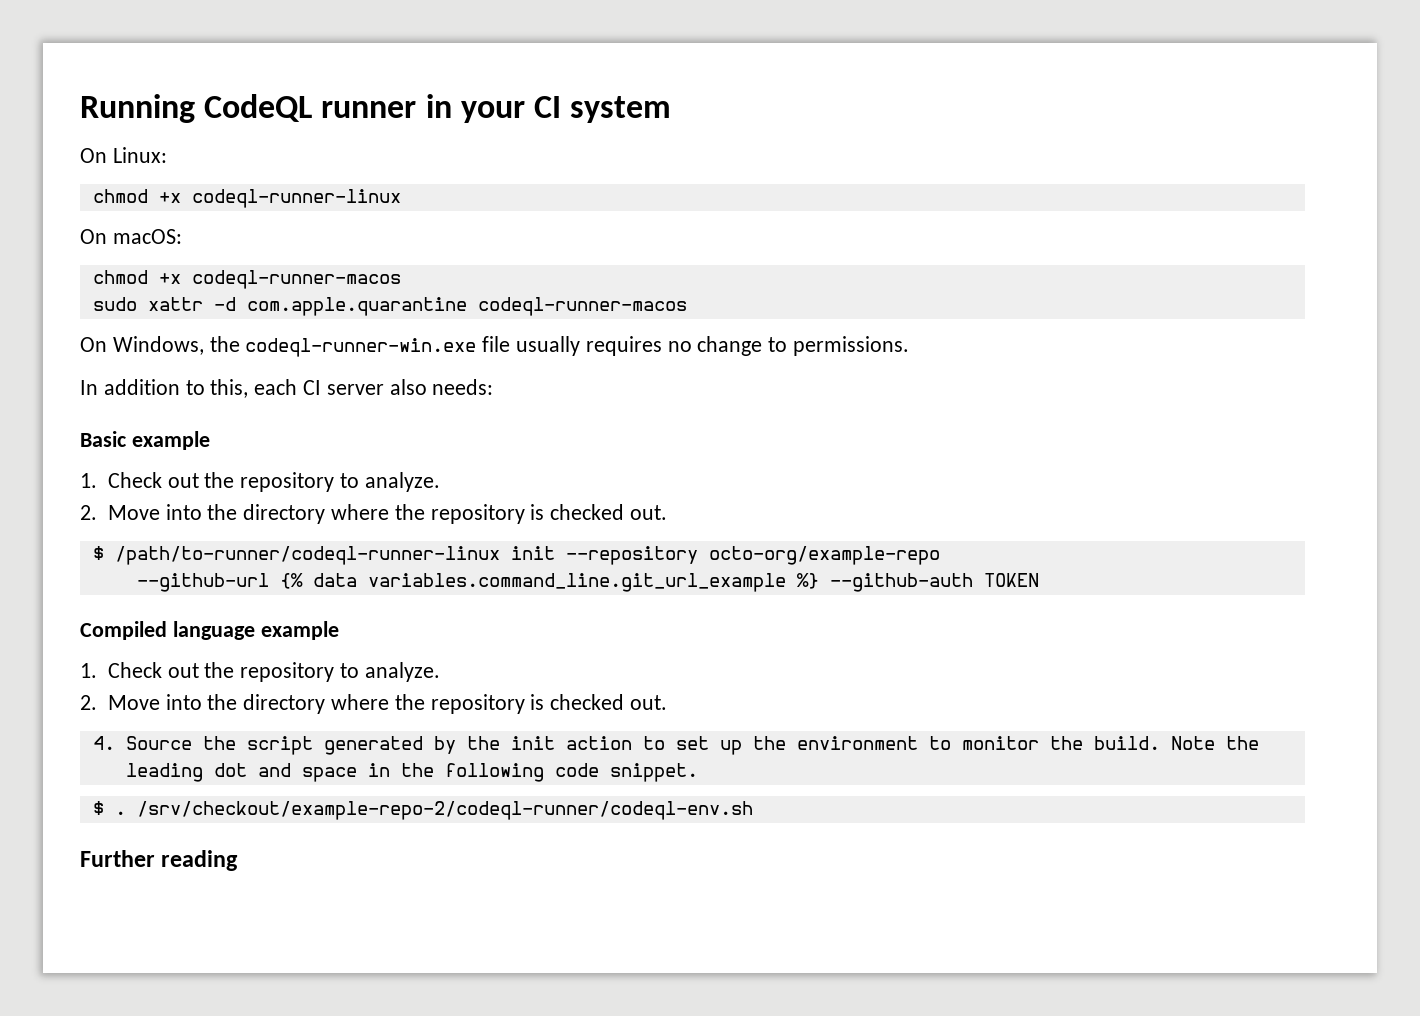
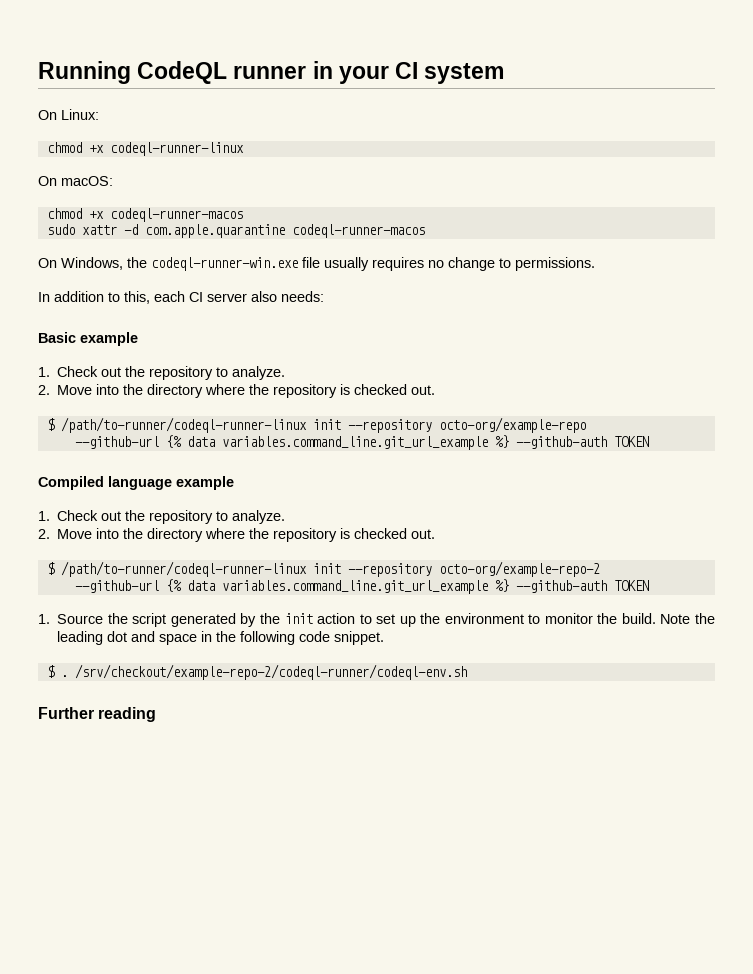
- 4. Source the script generated by the init action to set up the environment to monitor the build.
+ $ /path/to-runner/codeql-runner-linux init --repository octo-org/example-repo-2
+ --github-url {% data variables.command_line.git_url_example %} --github-auth TOKEN
+ 1. Source the script generated by the init action to set up the environment to monitor the build.

